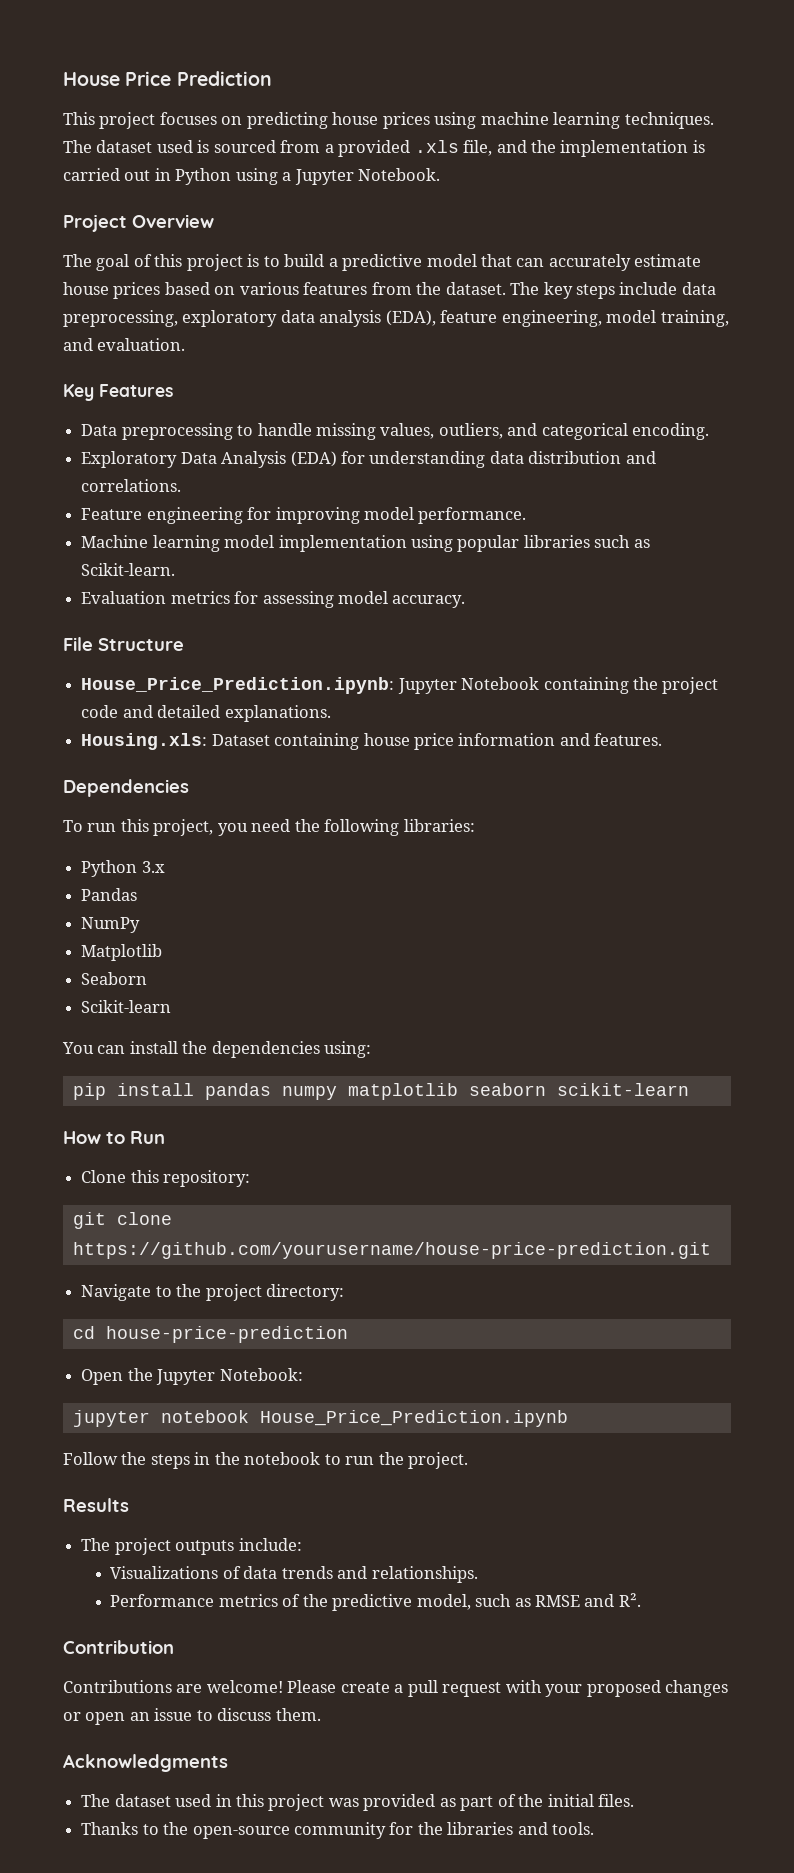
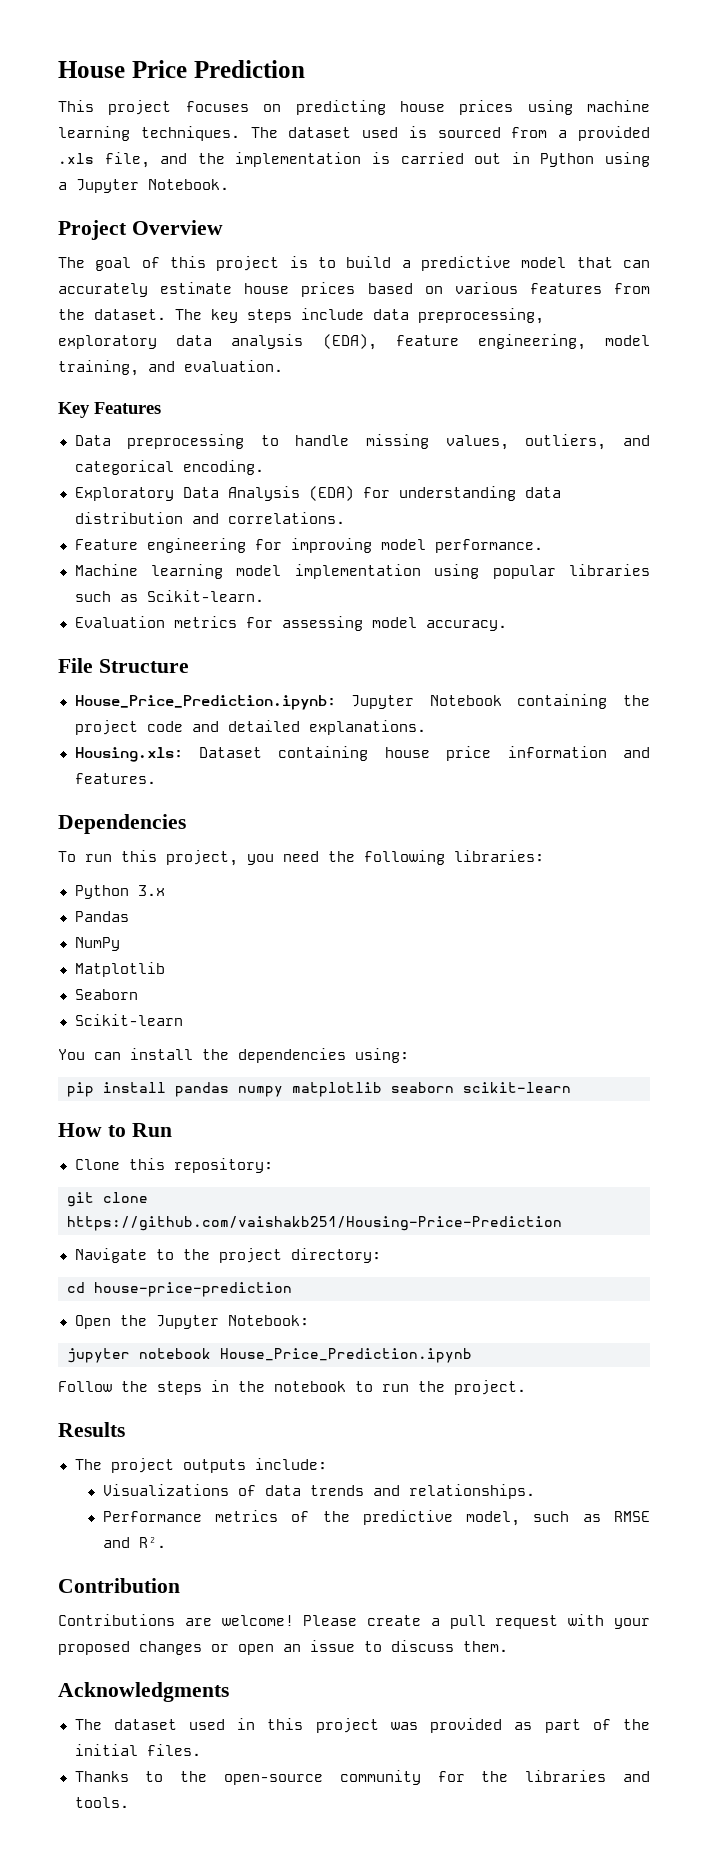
- git clone https://github.com/yourusername/house-price-prediction.git
+ git clone https://github.com/vaishakb251/Housing-Price-Prediction

